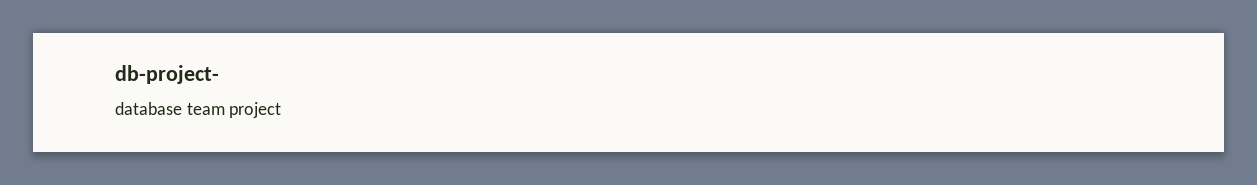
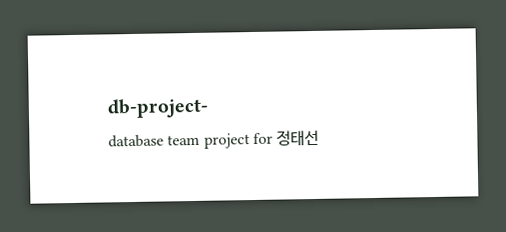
- database team project
+ database team project for 정태선

